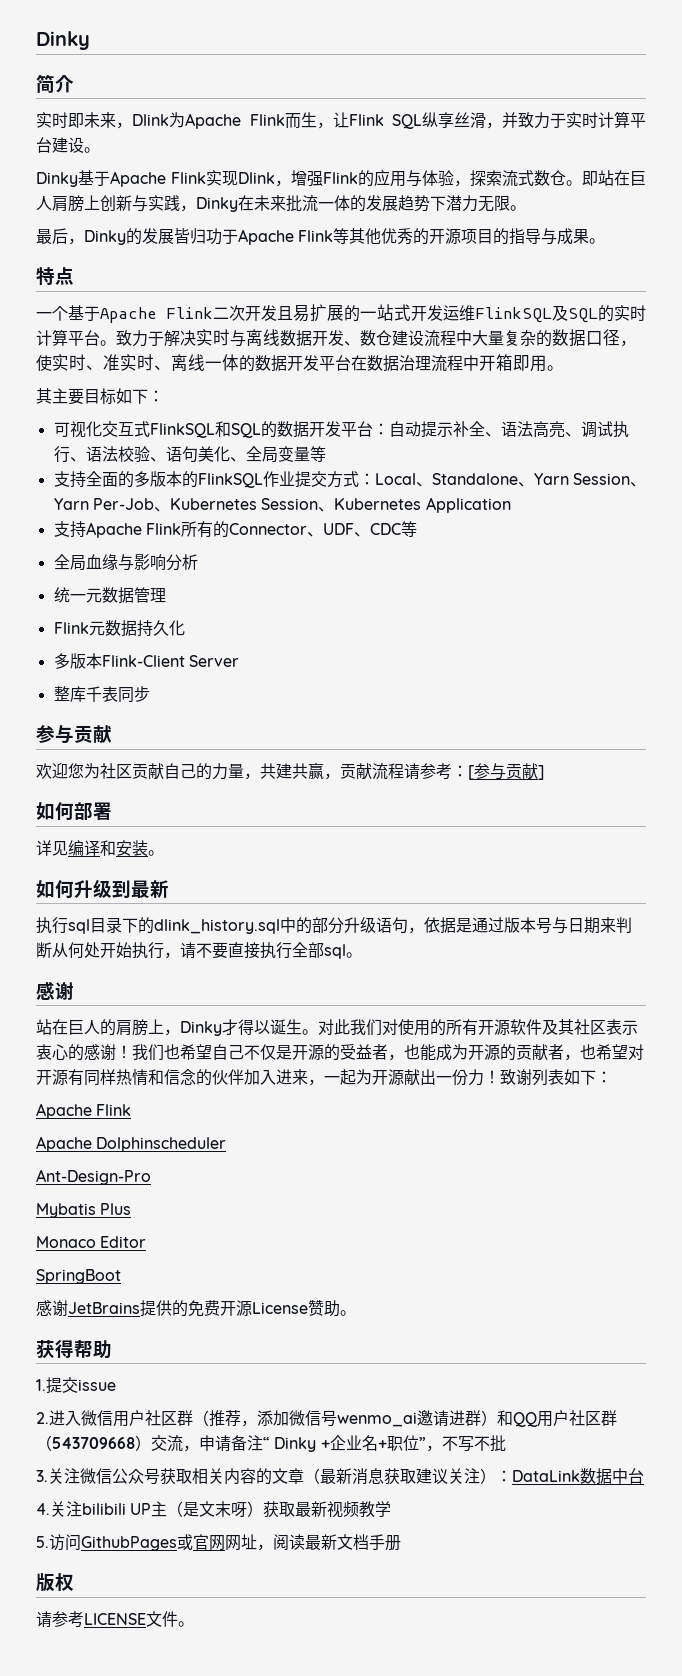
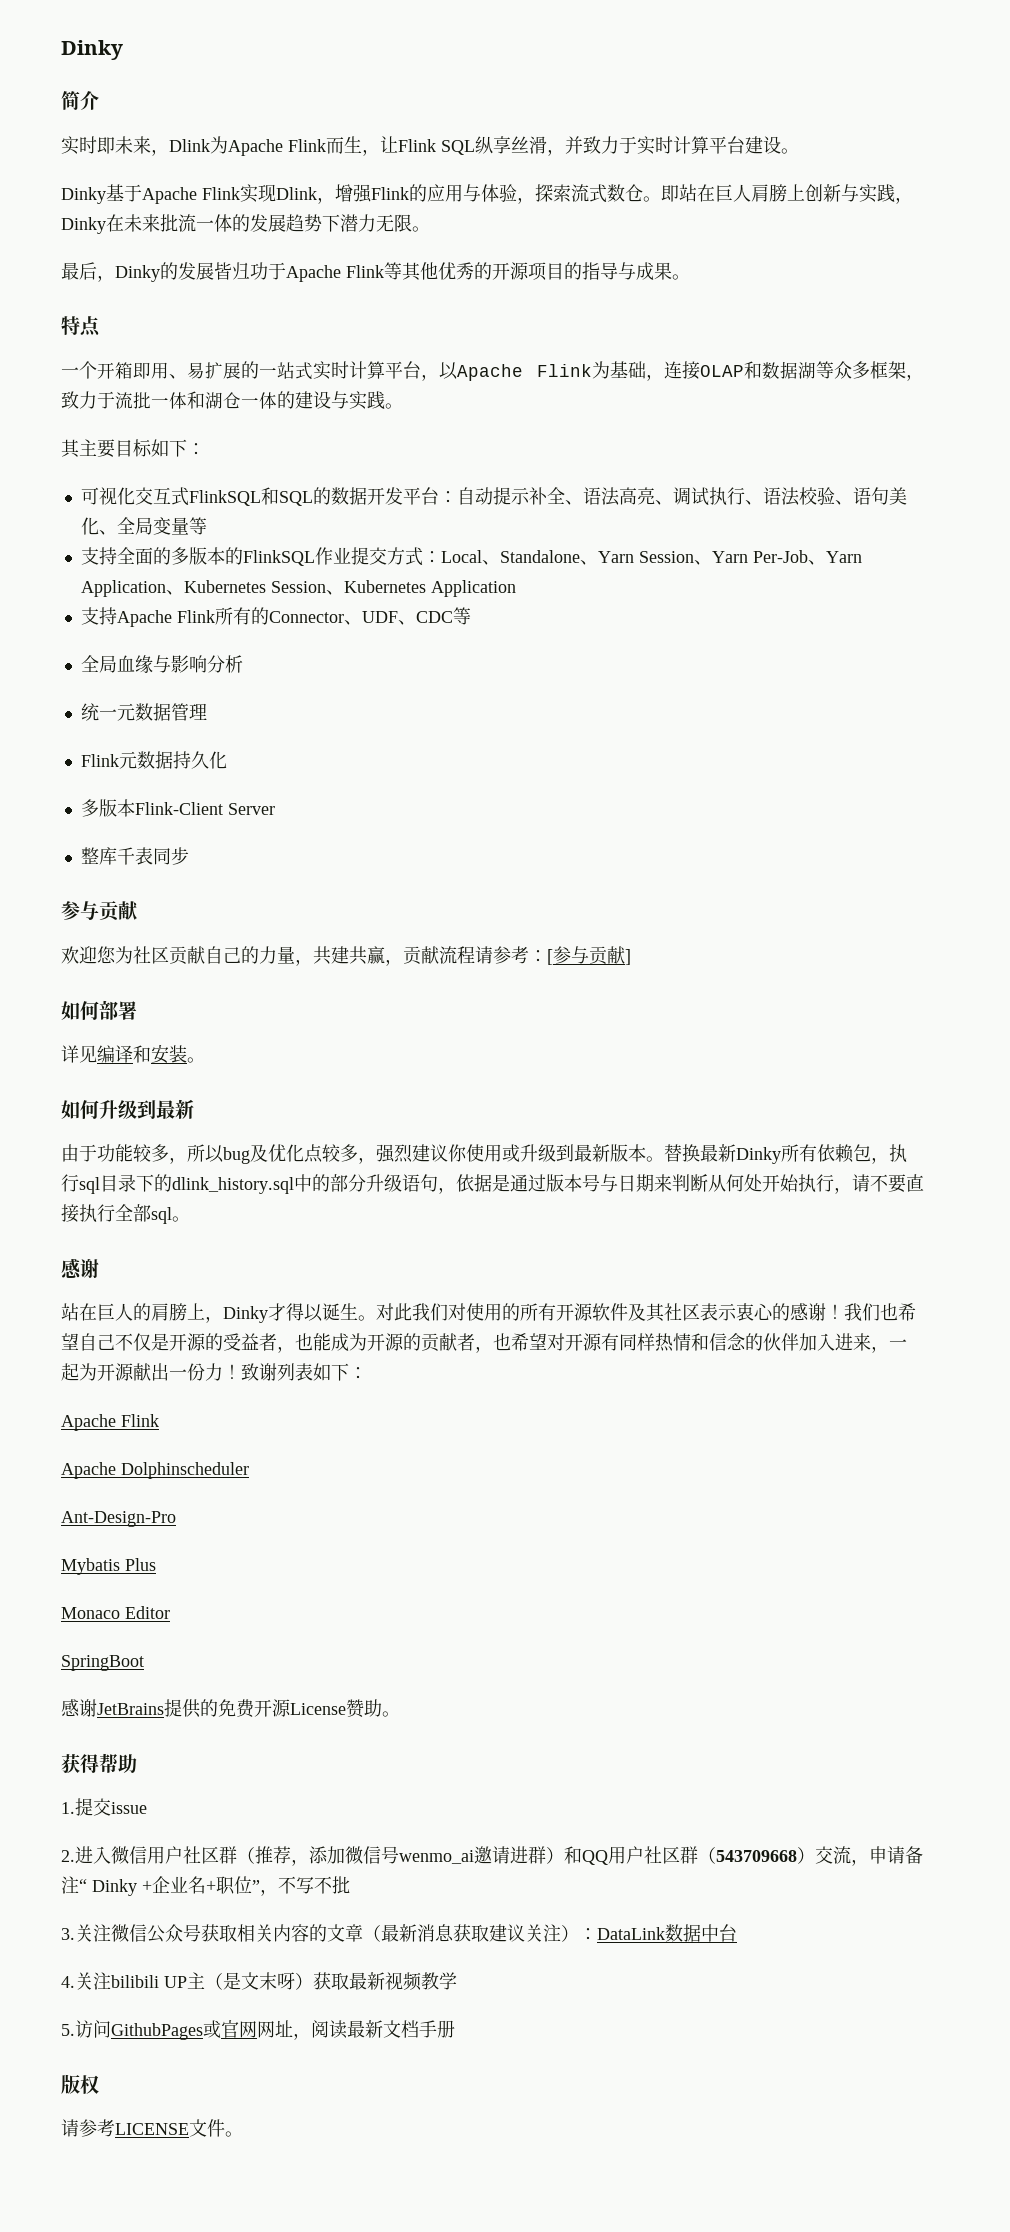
- 一个基于Apache Flink二次开发且易扩展的一站式开发运维FlinkSQL及SQL的实时计算平台。致力于解决实时与离线数据开发、数仓建设流程中大量复杂的数据口径，使实时、准实时、离线一体的数据开发平台在数据治理流程中开箱即用。
+ 一个开箱即用、易扩展的一站式实时计算平台，以Apache Flink为基础，连接OLAP和数据湖等众多框架，致力于流批一体和湖仓一体的建设与实践。
- 支持全面的多版本的FlinkSQL作业提交方式：Local、Standalone、Yarn Session、Yarn Per-Job、Kubernetes Session、Kubernetes Application
+ 支持全面的多版本的FlinkSQL作业提交方式：Local、Standalone、Yarn Session、Yarn Per-Job、Yarn Application、Kubernetes Session、Kubernetes Application
- 执行sql目录下的dlink_history.sql中的部分升级语句，依据是通过版本号与日期来判断从何处开始执行，请不要直接执行全部sql。
+ 由于功能较多，所以bug及优化点较多，强烈建议你使用或升级到最新版本。替换最新Dinky所有依赖包，执行sql目录下的dlink_history.sql中的部分升级语句，依据是通过版本号与日期来判断从何处开始执行，请不要直接执行全部sql。

